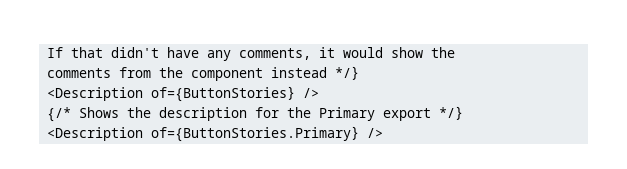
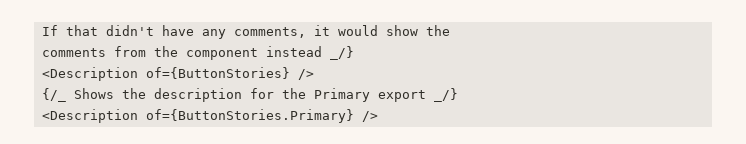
- comments from the component instead */}
+ comments from the component instead _/}
- {/* Shows the description for the Primary export */}
+ {/_ Shows the description for the Primary export _/}

